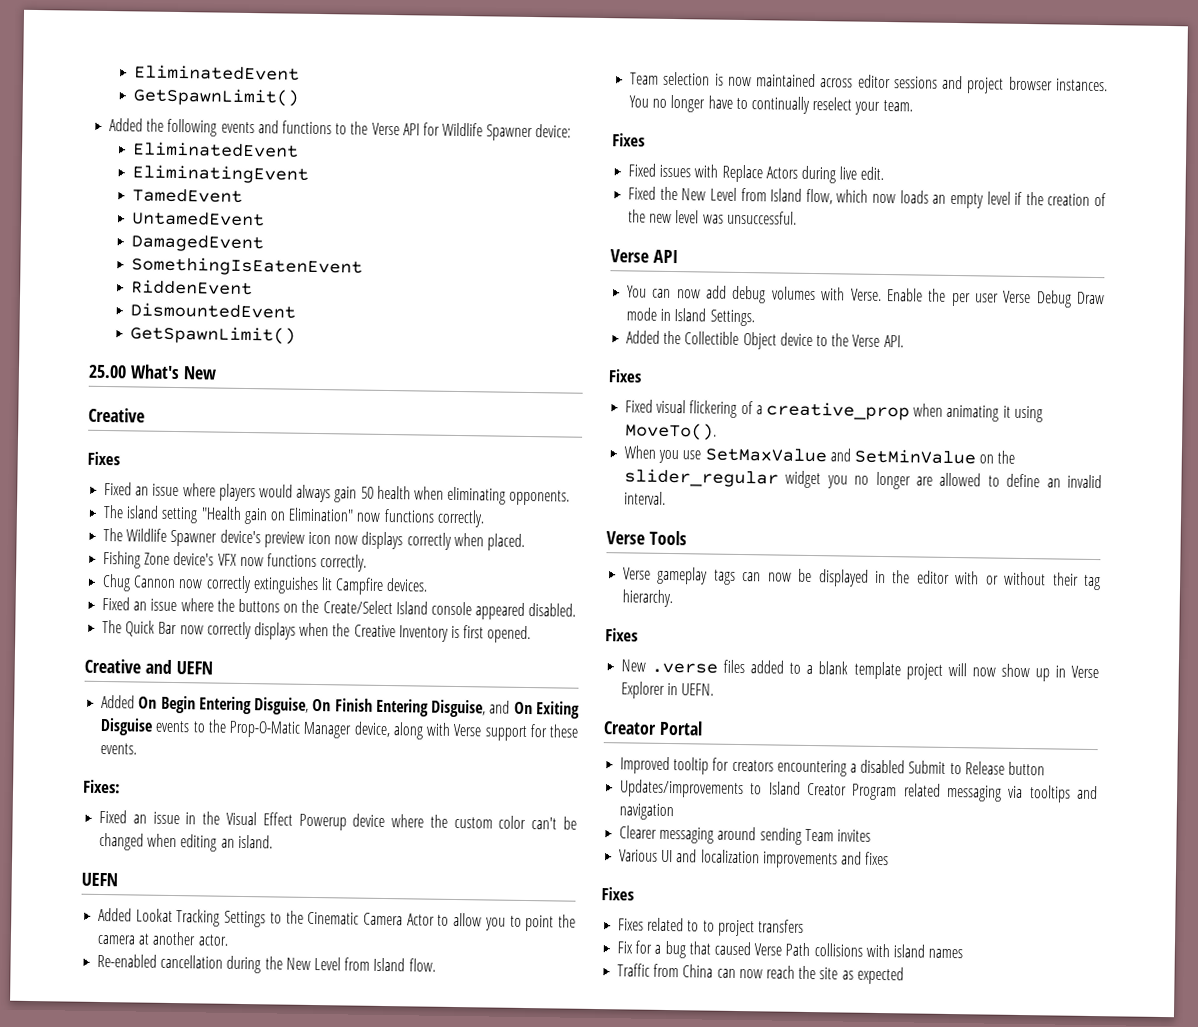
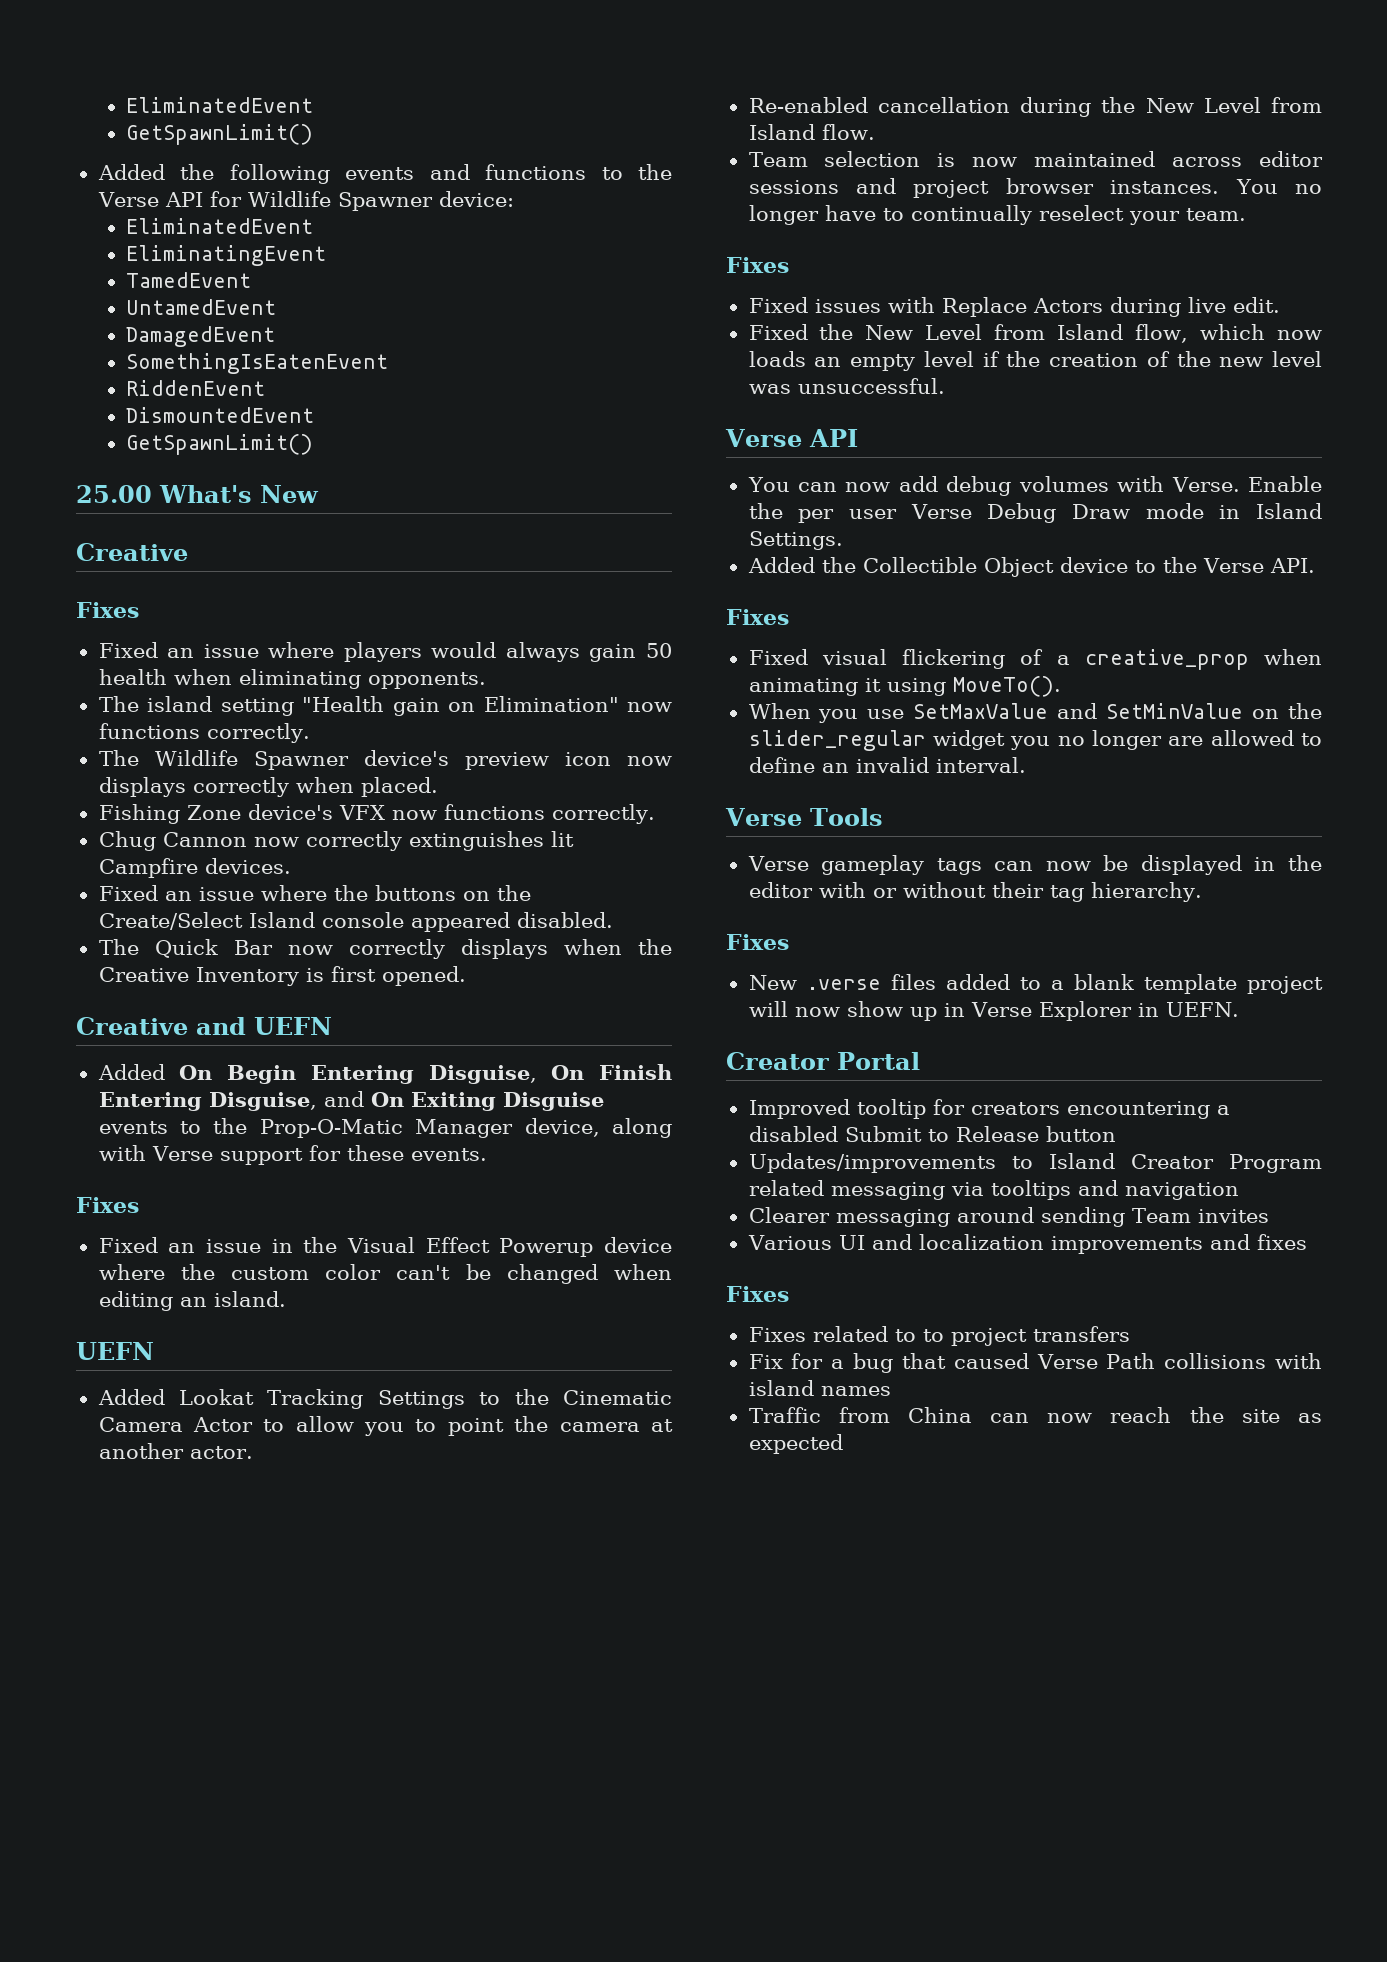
  Added On Begin Entering Disguise, On Finish Entering Disguise, and On Exiting Disguise events to the Prop-O-Matic Manager device, along with Verse support for these events.
- Fixes:
+ Fixes

